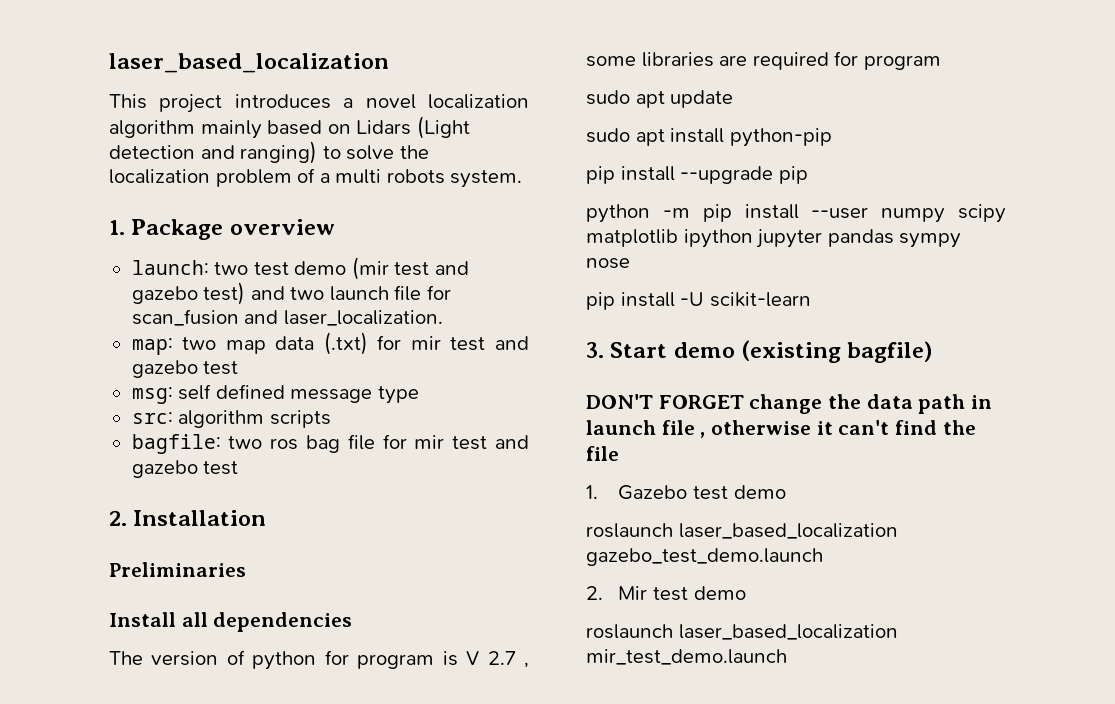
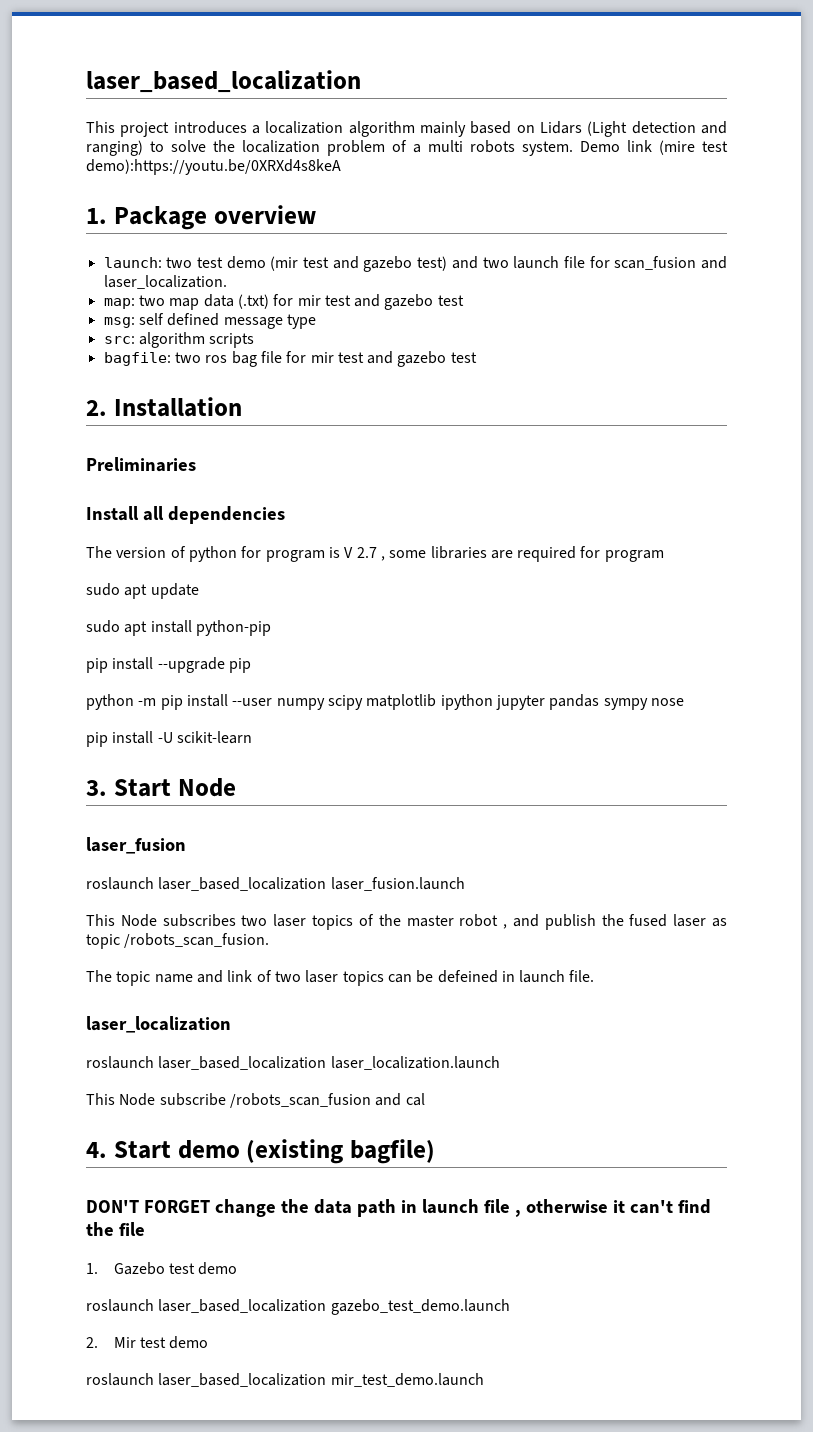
- This project introduces a novel localization algorithm mainly based on Lidars (Light detection and ranging) to solve the localization problem of a multi robots system.
+ This project introduces a localization algorithm mainly based on Lidars (Light detection and ranging) to solve the localization problem of a multi robots system. Demo link (mire test demo):https://youtu.be/0XRXd4s8keA
- 3. Start demo (existing bagfile)
+ 3. Start Node
+ laser_fusion
+ roslaunch laser_based_localization laser_fusion.launch
+ This Node subscribes two laser topics of the master robot , and publish the fused laser as topic /robots_scan_fusion.
+ The topic name and link of two laser topics can be defeined in launch file.
+ laser_localization
+ roslaunch laser_based_localization laser_localization.launch
+ This Node subscribe /robots_scan_fusion and cal
+ 4. Start demo (existing bagfile)

